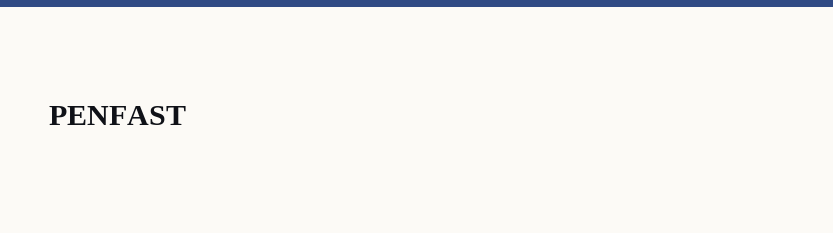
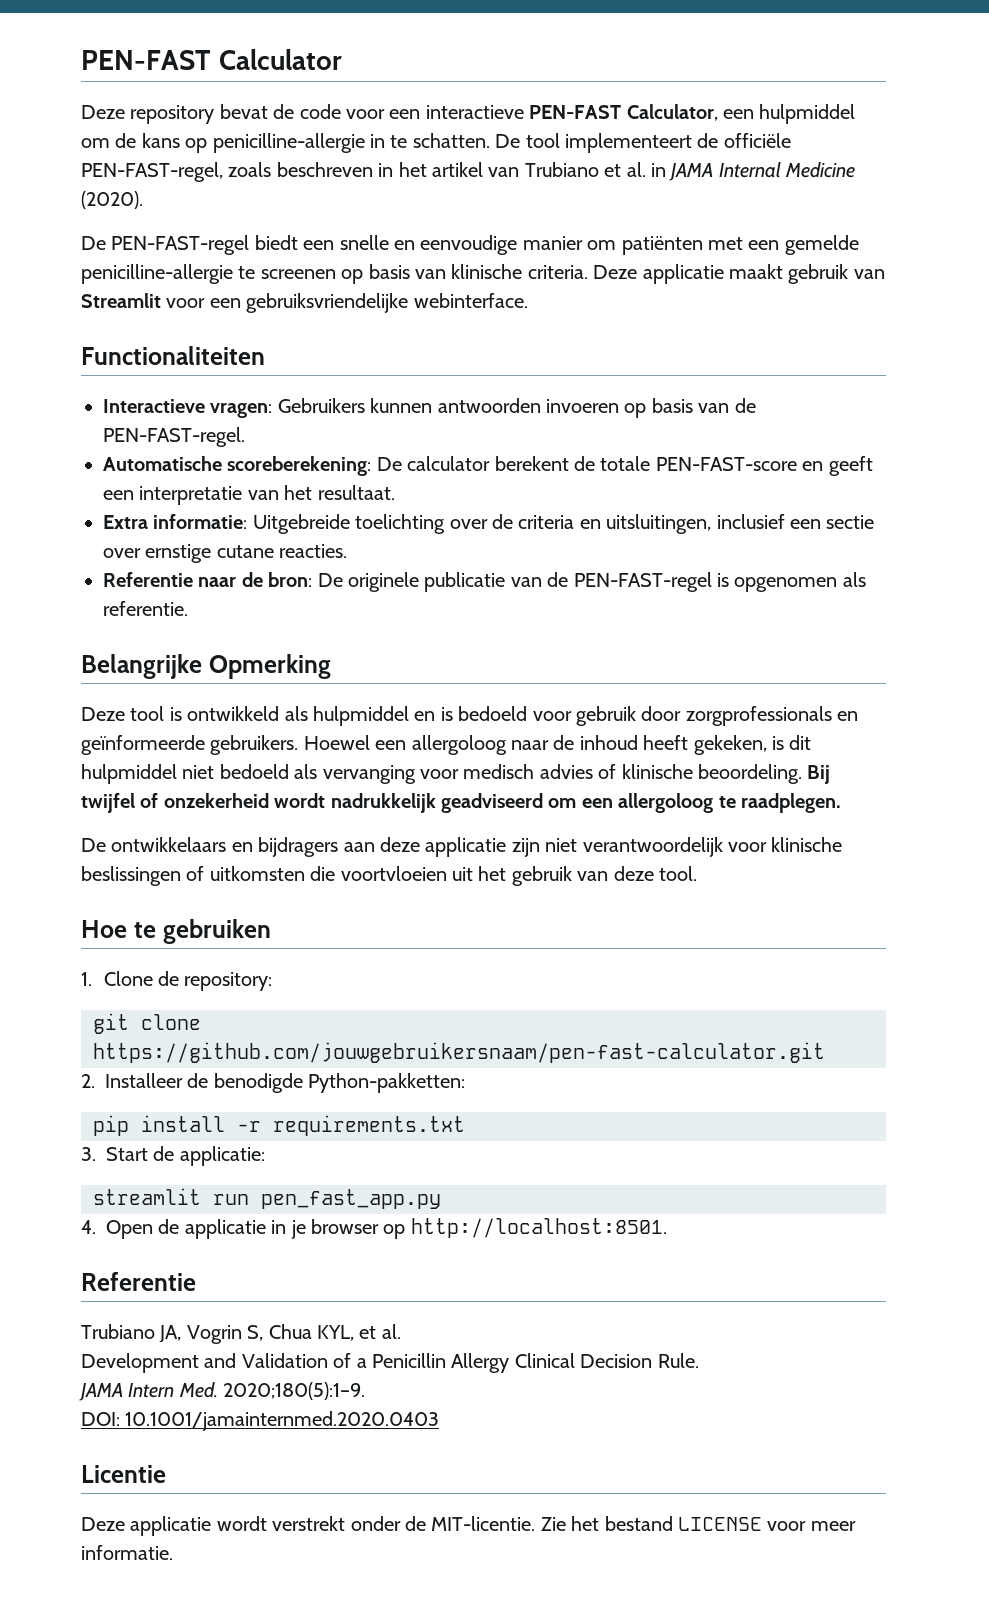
- PENFAST
+ PEN-FAST Calculator
+ Deze repository bevat de code voor een interactieve PEN-FAST Calculator, een hulpmiddel om de kans op penicilline-allergie in te schatten. De tool implementeert de officiële PEN-FAST-regel, zoals beschreven in het artikel van Trubiano et al. in JAMA Internal Medicine (2020).
+ De PEN-FAST-regel biedt een snelle en eenvoudige manier om patiënten met een gemelde penicilline-allergie te screenen op basis van klinische criteria. Deze applicatie maakt gebruik van Streamlit voor een gebruiksvriendelijke webinterface.
+ Functionaliteiten
+ Interactieve vragen: Gebruikers kunnen antwoorden invoeren op basis van de PEN-FAST-regel.
+ Automatische scoreberekening: De calculator berekent de totale PEN-FAST-score en geeft een interpretatie van het resultaat.
+ Extra informatie: Uitgebreide toelichting over de criteria en uitsluitingen, inclusief een sectie over ernstige cutane reacties.
+ Referentie naar de bron: De originele publicatie van de PEN-FAST-regel is opgenomen als referentie.
+ Belangrijke Opmerking
+ Deze tool is ontwikkeld als hulpmiddel en is bedoeld voor gebruik door zorgprofessionals en geïnformeerde gebruikers. Hoewel een allergoloog naar de inhoud heeft gekeken, is dit hulpmiddel niet bedoeld als vervanging voor medisch advies of klinische beoordeling. Bij twijfel of onzekerheid wordt nadrukkelijk geadviseerd om een allergoloog te raadplegen.
+ De ontwikkelaars en bijdragers aan deze applicatie zijn niet verantwoordelijk voor klinische beslissingen of uitkomsten die voortvloeien uit het gebruik van deze tool.
+ Hoe te gebruiken
+ 1. Clone de repository:
+ git clone https://github.com/jouwgebruikersnaam/pen-fast-calculator.git
+ 2. Installeer de benodigde Python-pakketten:
+ pip install -r requirements.txt
+ 3. Start de applicatie:
+ streamlit run pen_fast_app.py
+ 4. Open de applicatie in je browser op http://localhost:8501.
+ Referentie
+ Trubiano JA, Vogrin S, Chua KYL, et al.
+ Development and Validation of a Penicillin Allergy Clinical Decision Rule.
+ JAMA Intern Med. 2020;180(5):1–9.
+ DOI: 10.1001/jamainternmed.2020.0403
+ Licentie
+ Deze applicatie wordt verstrekt onder de MIT-licentie. Zie het bestand LICENSE voor meer informatie.

